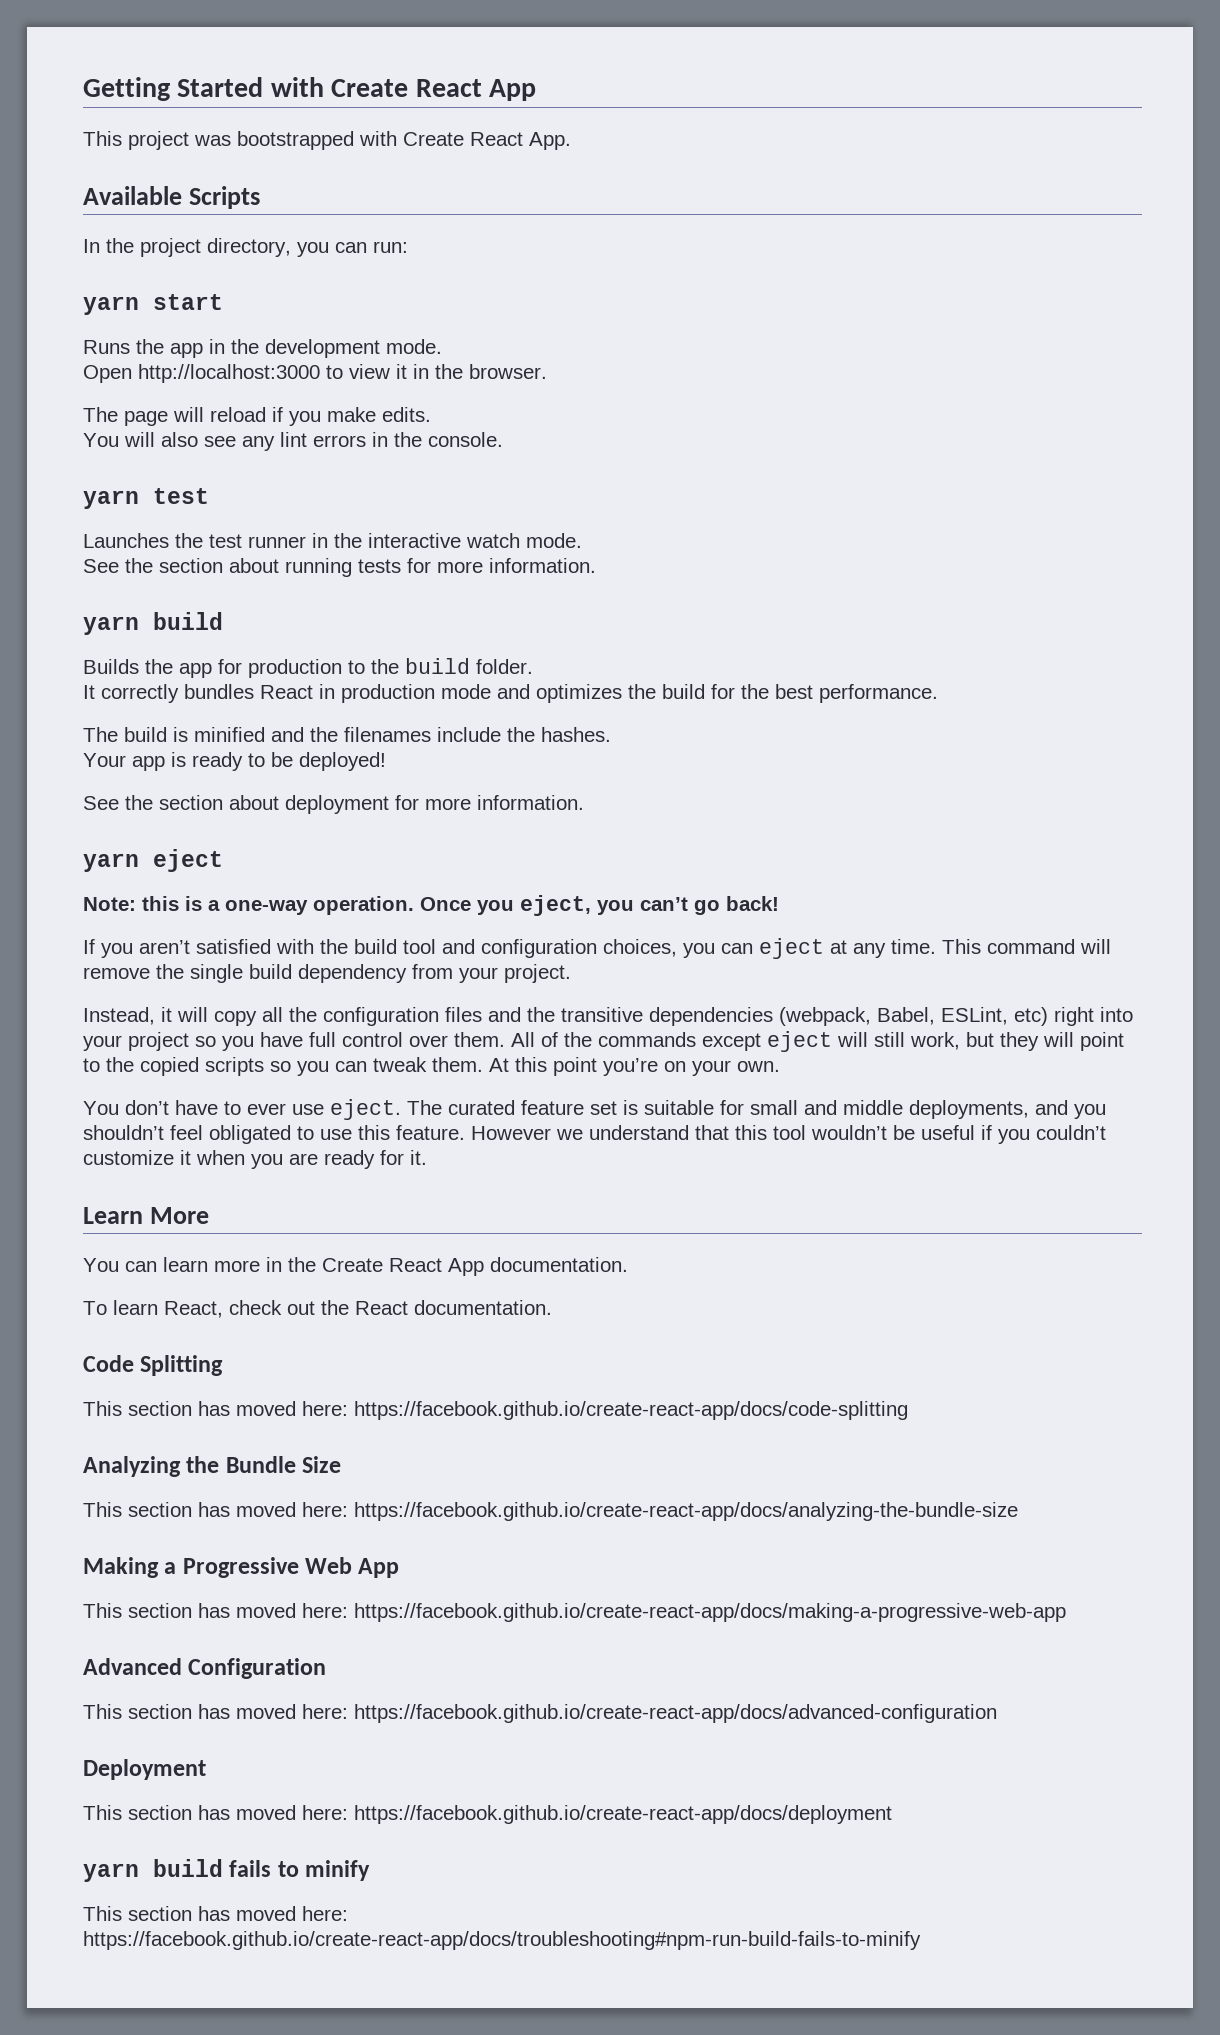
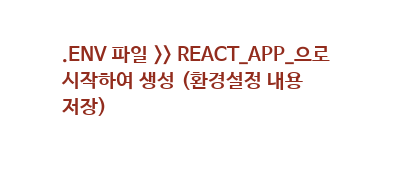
- Getting Started with Create React App
- This project was bootstrapped with Create React App.
- Available Scripts
- In the project directory, you can run:
- yarn start
- Runs the app in the development mode.
- Open http://localhost:3000 to view it in the browser.
- The page will reload if you make edits.
- You will also see any lint errors in the console.
- yarn test
- Launches the test runner in the interactive watch mode.
- See the section about running tests for more information.
- yarn build
- Builds the app for production to the build folder.
- It correctly bundles React in production mode and optimizes the build for the best performance.
- The build is minified and the filenames include the hashes.
- Your app is ready to be deployed!
- See the section about deployment for more information.
- yarn eject
- Note: this is a one-way operation. Once you eject, you can’t go back!
- If you aren’t satisfied with the build tool and configuration choices, you can eject at any time. This command will remove the single build dependency from your project.
- Instead, it will copy all the configuration files and the transitive dependencies (webpack, Babel, ESLint, etc) right into your project so you have full control over them. All of the commands except eject will still work, but they will point to the copied scripts so you can tweak them. At this point you’re on your own.
- You don’t have to ever use eject. The curated feature set is suitable for small and middle deployments, and you shouldn’t feel obligated to use this feature. However we understand that this tool wouldn’t be useful if you couldn’t customize it when you are ready for it.
- Learn More
- You can learn more in the Create React App documentation.
- To learn React, check out the React documentation.
- Code Splitting
- This section has moved here: https://facebook.github.io/create-react-app/docs/code-splitting
- Analyzing the Bundle Size
- This section has moved here: https://facebook.github.io/create-react-app/docs/analyzing-the-bundle-size
- Making a Progressive Web App
- This section has moved here: https://facebook.github.io/create-react-app/docs/making-a-progressive-web-app
- Advanced Configuration
- This section has moved here: https://facebook.github.io/create-react-app/docs/advanced-configuration
- Deployment
- This section has moved here: https://facebook.github.io/create-react-app/docs/deployment
- yarn build fails to minify
- This section has moved here: https://facebook.github.io/create-react-app/docs/troubleshooting#npm-run-build-fails-to-minify
+ .ENV 파일 >> REACT_APP_으로 시작하여 생성 (환경설정 내용 저장)

